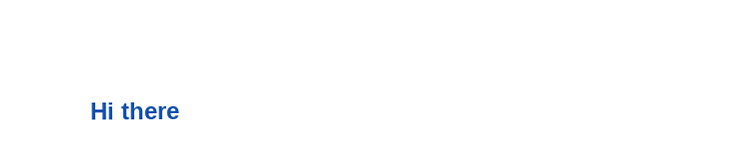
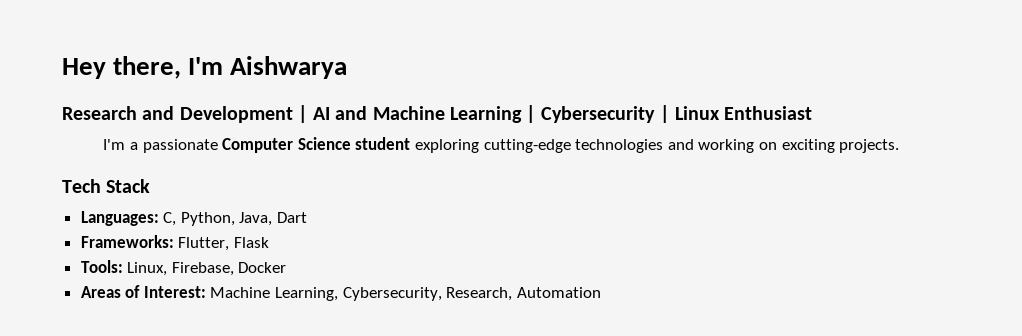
- Hi there
+ Hey there, I'm Aishwarya
+ Research and Development | AI and Machine Learning | Cybersecurity | Linux Enthusiast
+ I'm a passionate Computer Science student exploring cutting-edge technologies and working on exciting projects.
+ Tech Stack
+ Languages: C, Python, Java, Dart
+ Frameworks: Flutter, Flask
+ Tools: Linux, Firebase, Docker
+ Areas of Interest: Machine Learning, Cybersecurity, Research, Automation

